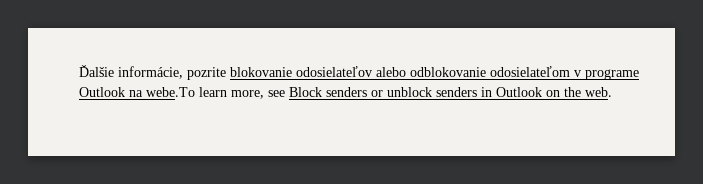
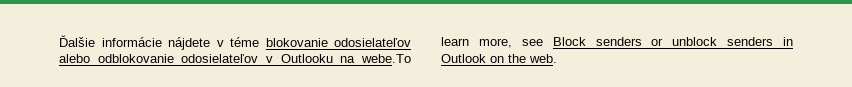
- Ďalšie informácie, pozrite blokovanie odosielateľov alebo odblokovanie odosielateľom v programe Outlook na webe.To learn more, see Block senders or unblock senders in Outlook on the web.
+ Ďalšie informácie nájdete v téme blokovanie odosielateľov alebo odblokovanie odosielateľov v Outlooku na webe.To learn more, see Block senders or unblock senders in Outlook on the web.

